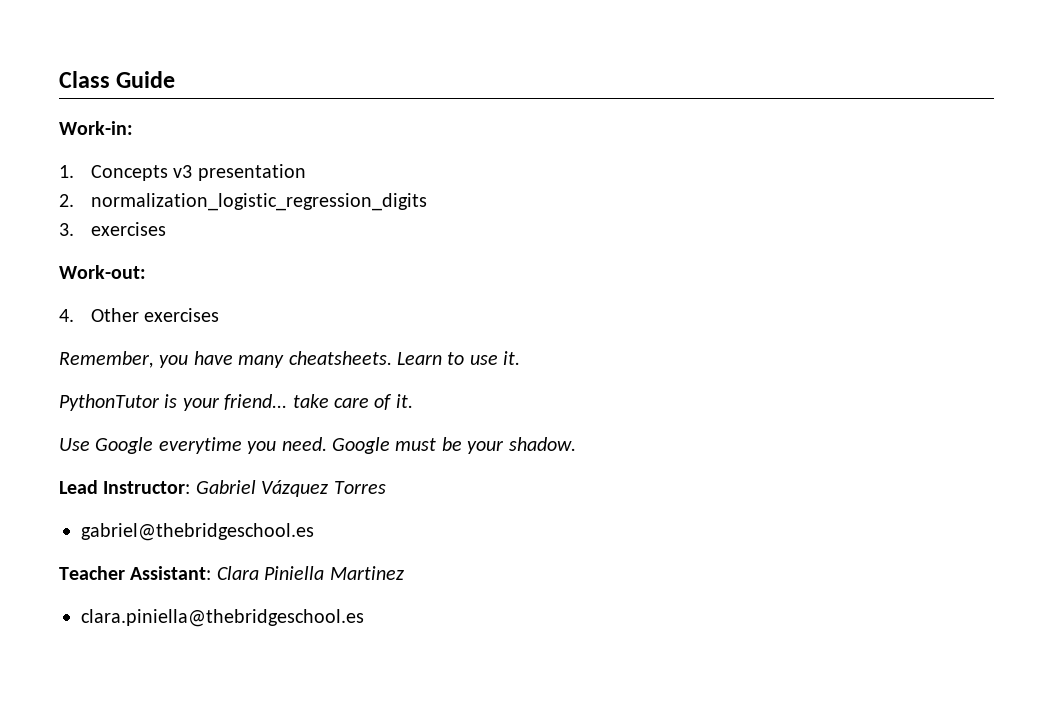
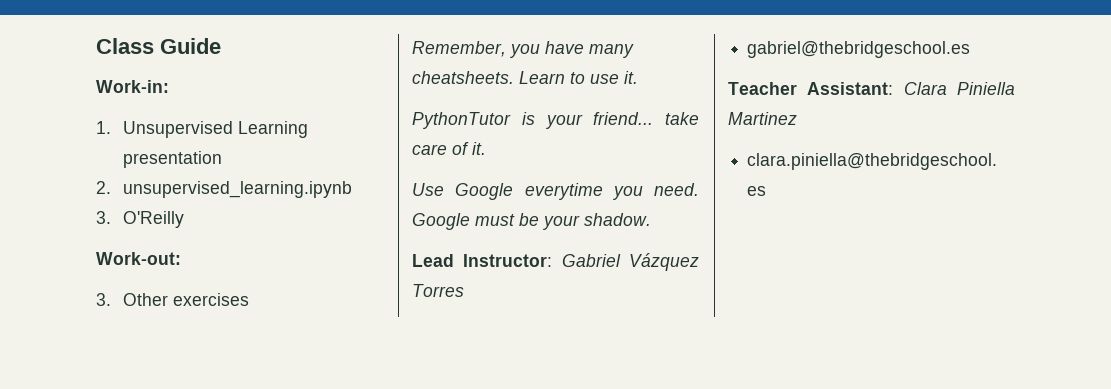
- 1. Concepts v3 presentation
+ 1. Unsupervised Learning presentation
- 2. normalization_logistic_regression_digits
- 3. exercises
+ 2. unsupervised_learning.ipynb
+ 3. O'Reilly
- 4. Other exercises
+ 3. Other exercises

